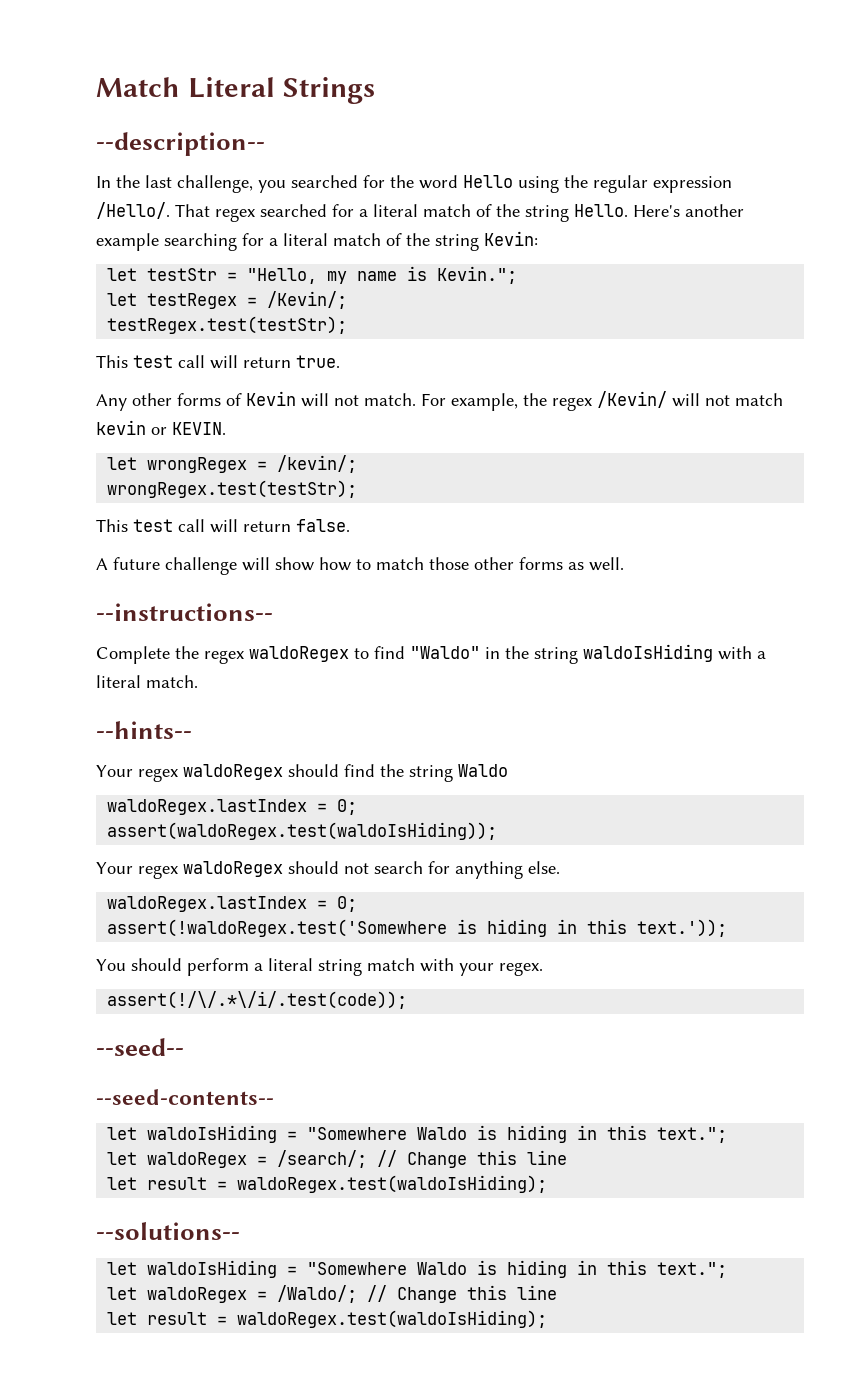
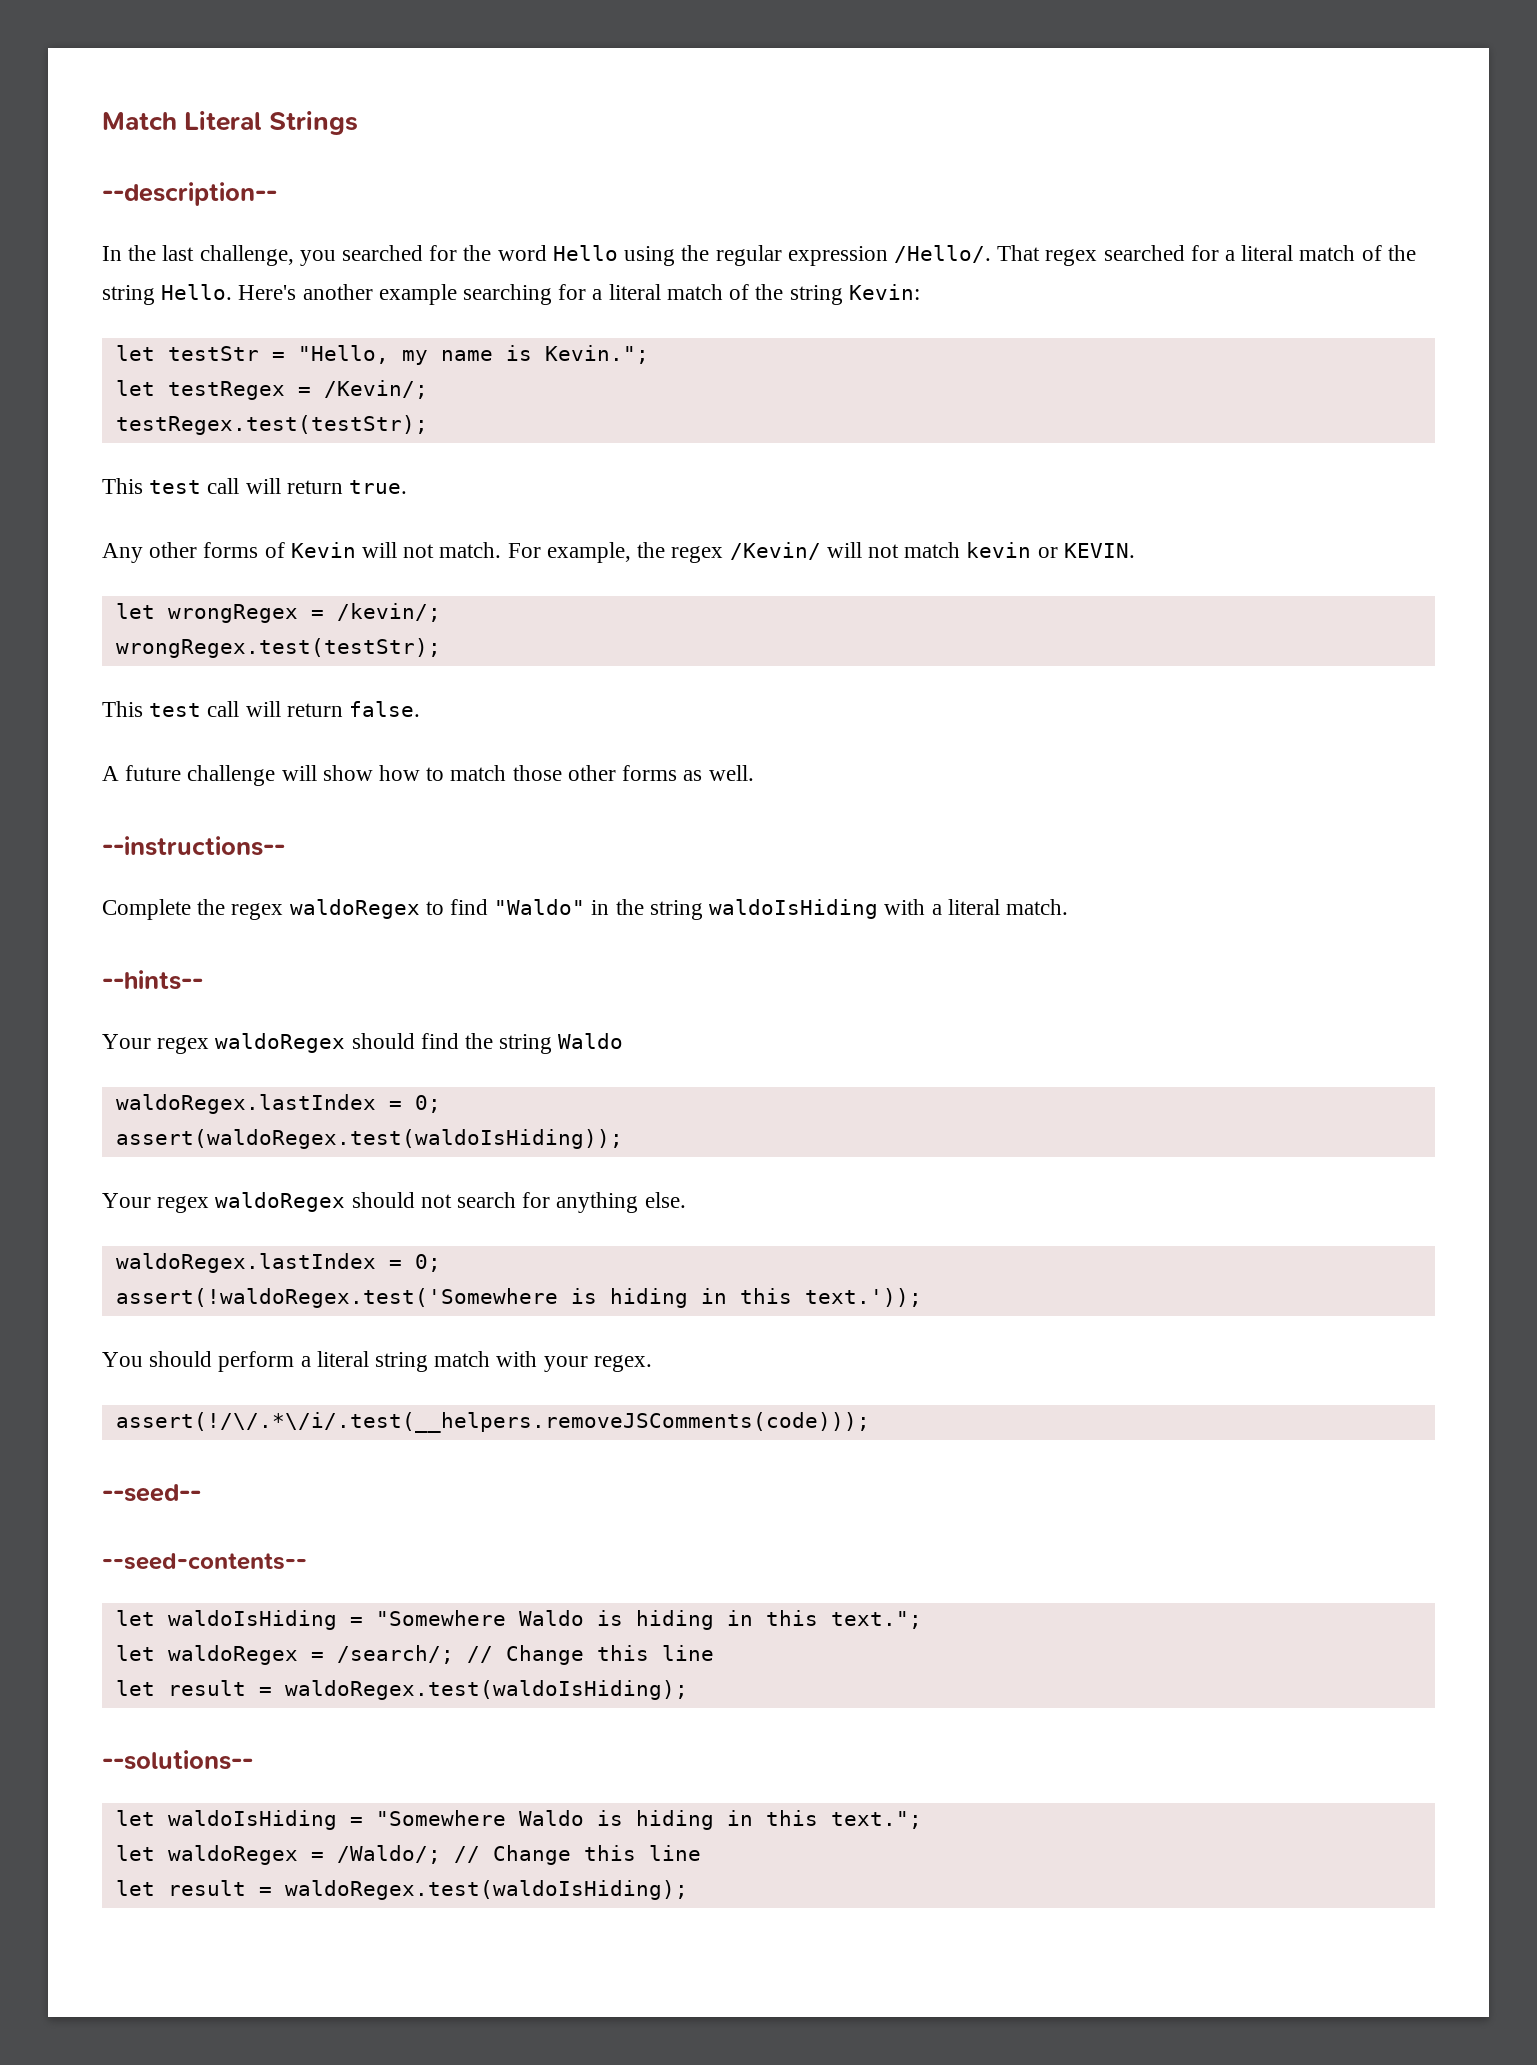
- assert(!/\/.*\/i/.test(code));
+ assert(!/\/.*\/i/.test(__helpers.removeJSComments(code)));

